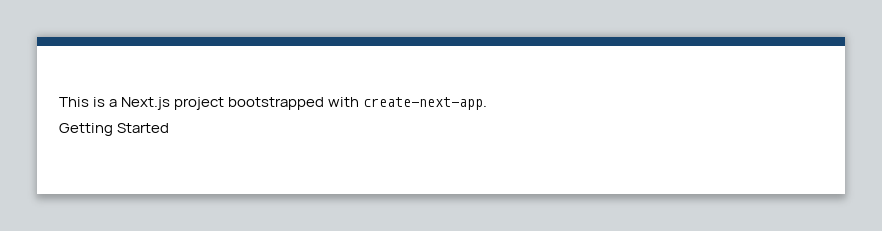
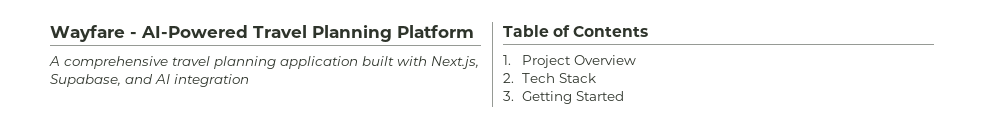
- This is a Next.js project bootstrapped with create-next-app.
- Getting Started
+ Wayfare - AI-Powered Travel Planning Platform
+ A comprehensive travel planning application built with Next.js, Supabase, and AI integration
+ Table of Contents
+ 1. Project Overview
+ 2. Tech Stack
+ 3. Getting Started

